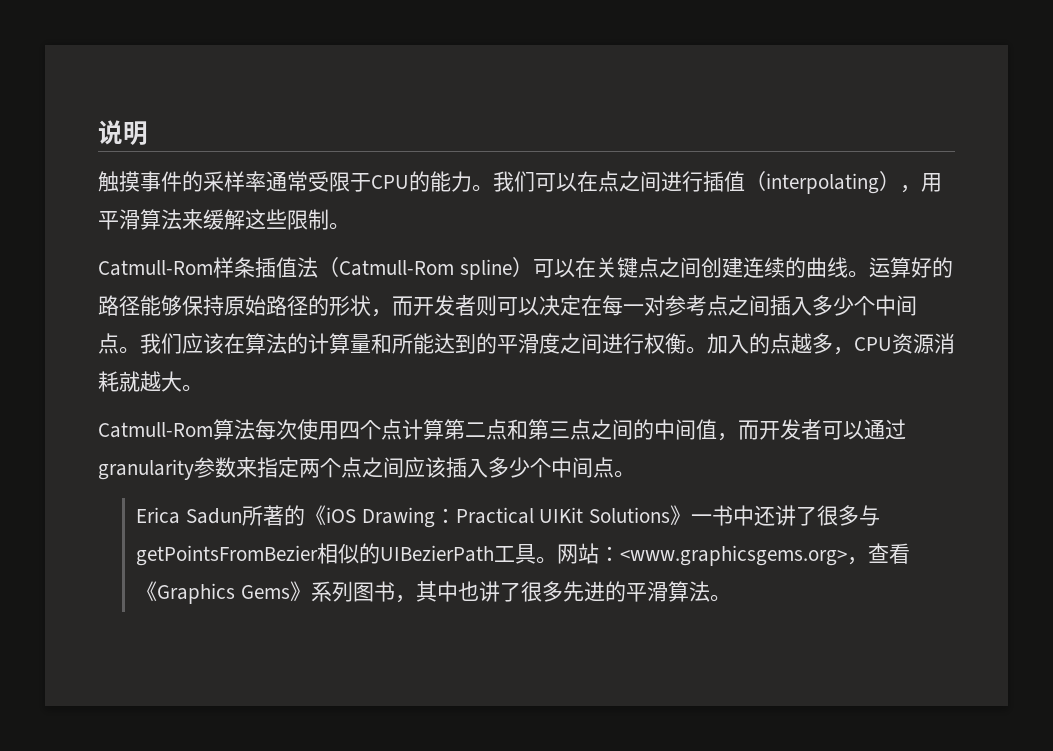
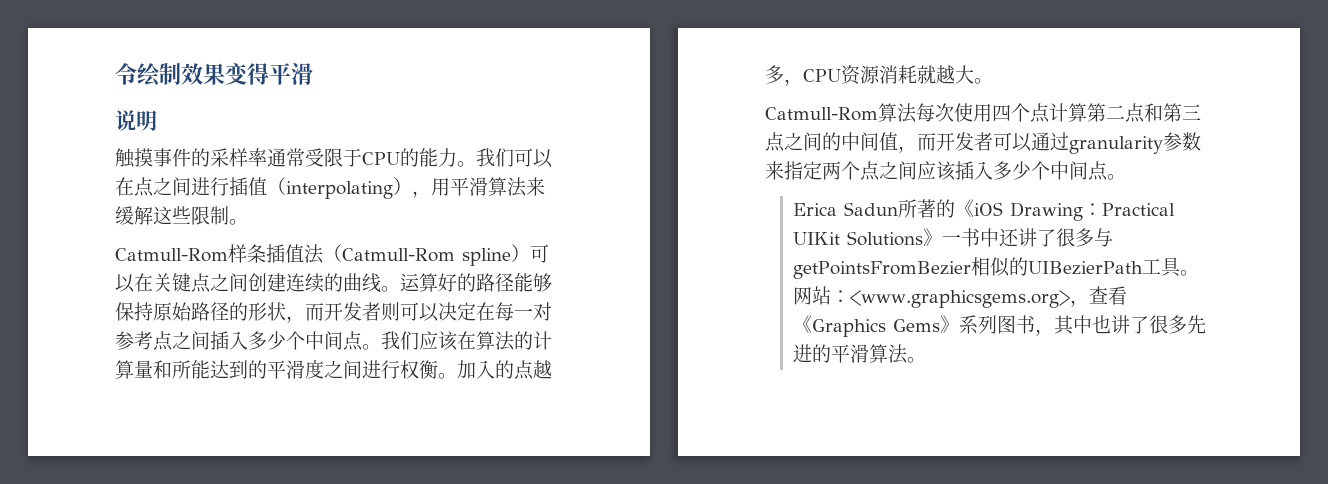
+ 令绘制效果变得平滑

